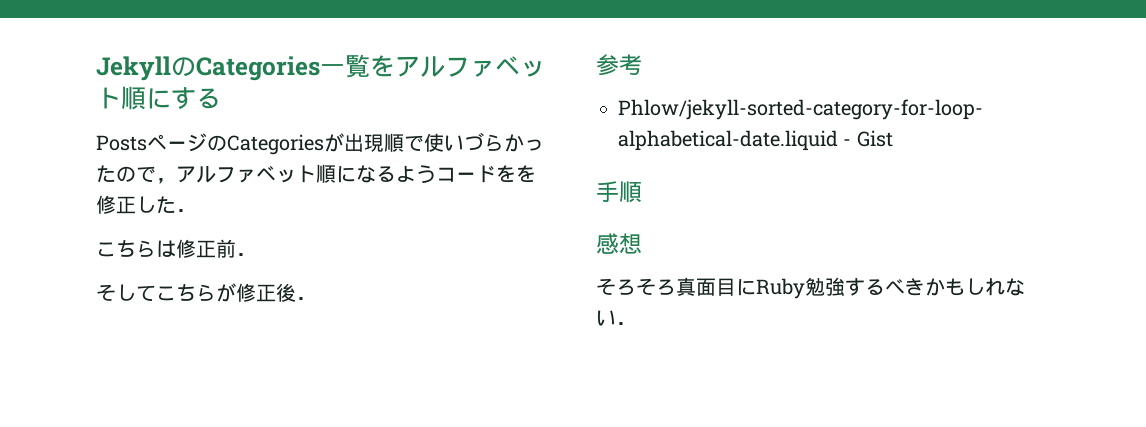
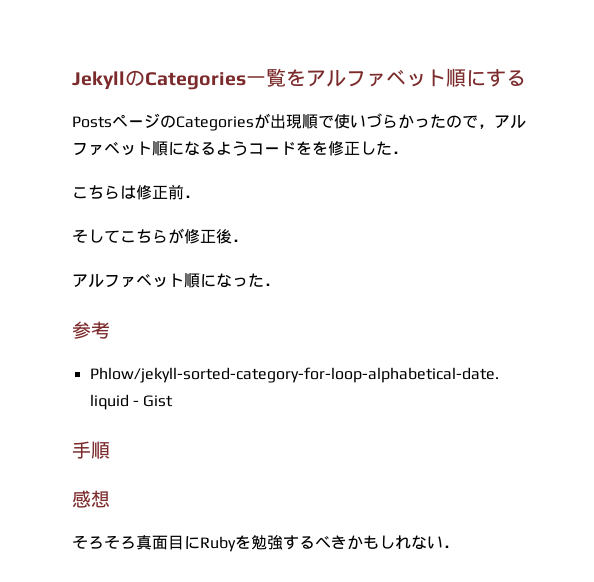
+ アルファベット順になった．
- そろそろ真面目にRuby勉強するべきかもしれない．
+ そろそろ真面目にRubyを勉強するべきかもしれない．

